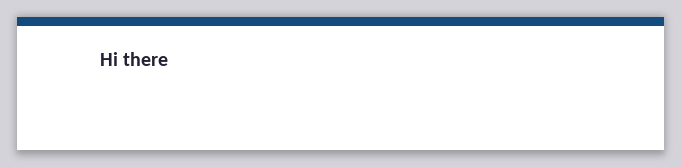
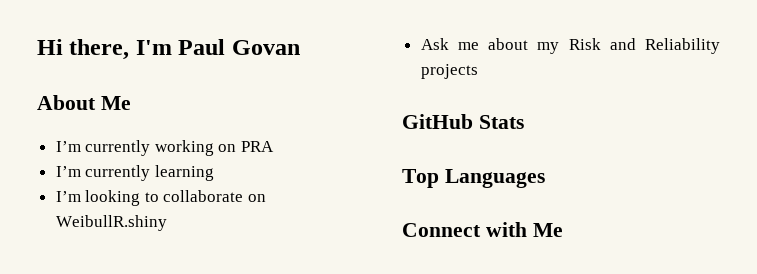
- Hi there
+ Hi there, I'm Paul Govan
+ About Me
+ I’m currently working on PRA
+ I’m currently learning
+ I’m looking to collaborate on WeibullR.shiny
+ Ask me about my Risk and Reliability projects
+ GitHub Stats
+ Top Languages
+ Connect with Me

